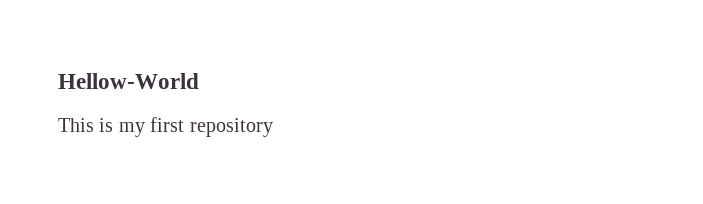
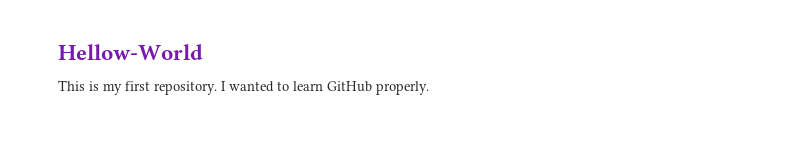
- This is my first repository
+ This is my first repository. I wanted to learn GitHub properly.

